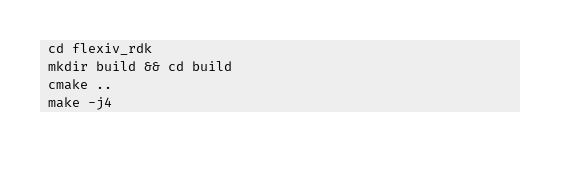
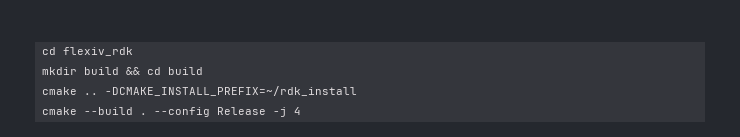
- cmake ..
- make -j4
+ cmake .. -DCMAKE_INSTALL_PREFIX=~/rdk_install
+ cmake --build . --config Release -j 4

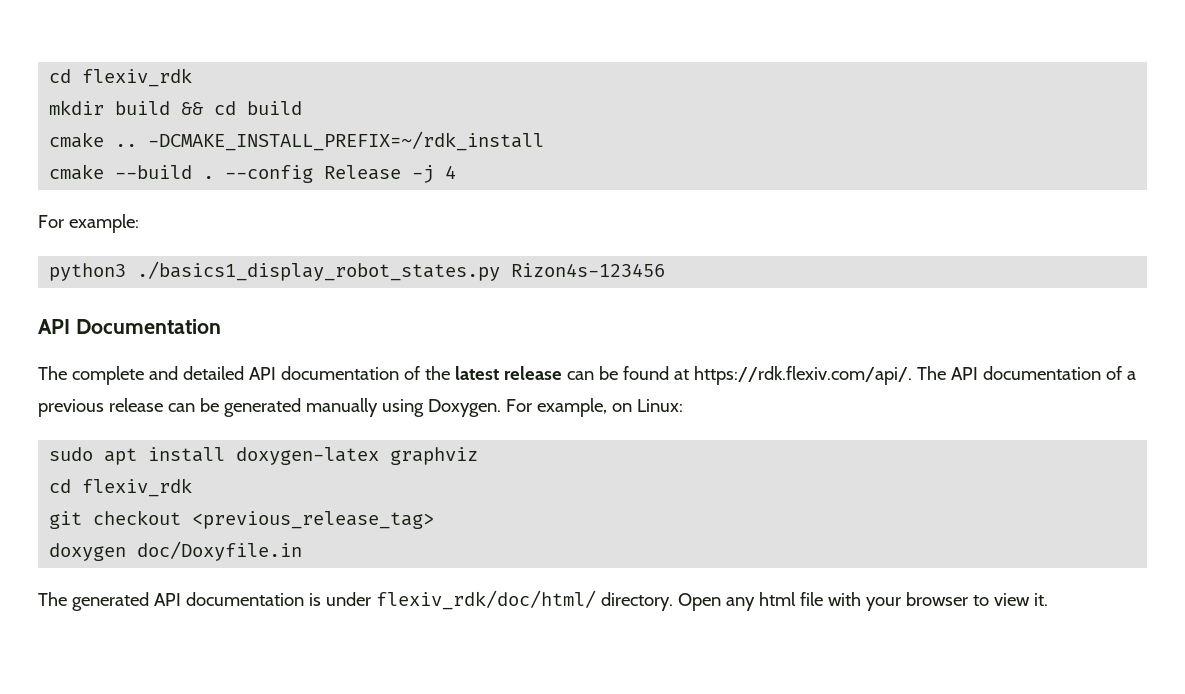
+ For example:
+ python3 ./basics1_display_robot_states.py Rizon4s-123456
+ API Documentation
+ The complete and detailed API documentation of the latest release can be found at https://rdk.flexiv.com/api/. The API documentation of a previous release can be generated manually using Doxygen. For example, on Linux:
+ sudo apt install doxygen-latex graphviz
+ cd flexiv_rdk
+ git checkout <previous_release_tag>
+ doxygen doc/Doxyfile.in
+ The generated API documentation is under flexiv_rdk/doc/html/ directory. Open any html file with your browser to view it.

